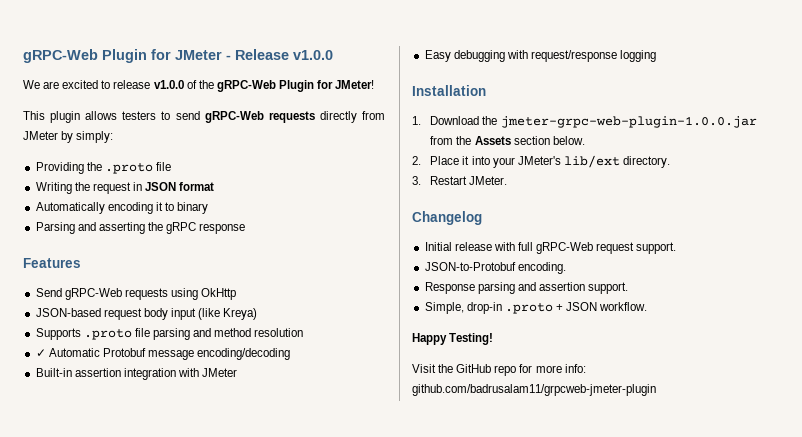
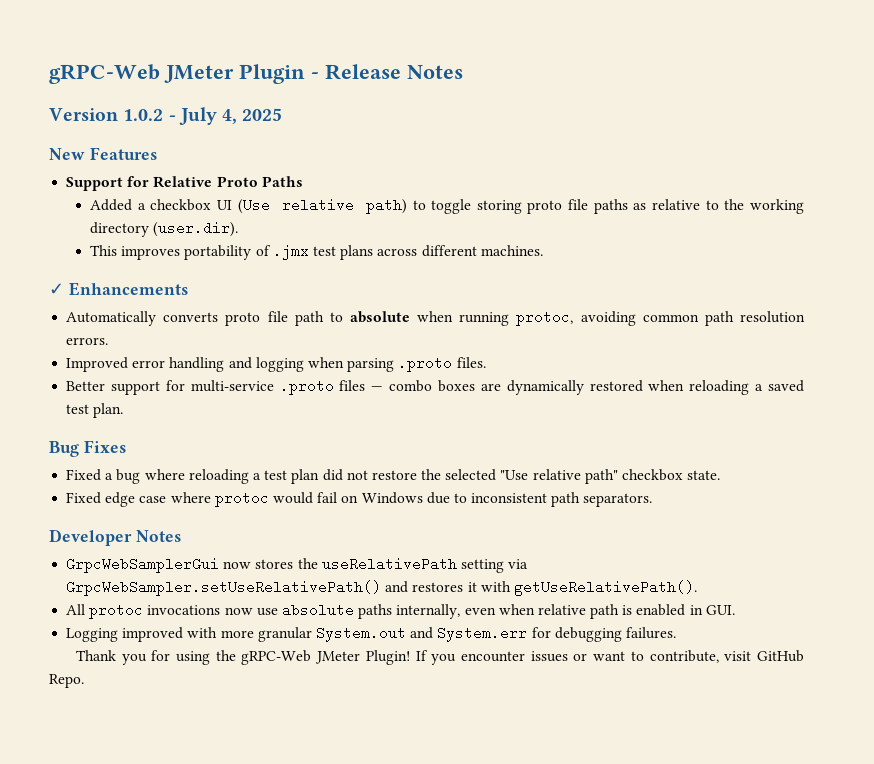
- gRPC-Web Plugin for JMeter - Release v1.0.0
- We are excited to release v1.0.0 of the gRPC-Web Plugin for JMeter!
- This plugin allows testers to send gRPC-Web requests directly from JMeter by simply:
- Providing the .proto file
- Writing the request in JSON format
- Automatically encoding it to binary
- Parsing and asserting the gRPC response
- Features
- Send gRPC-Web requests using OkHttp
- JSON-based request body input (like Kreya)
- Supports .proto file parsing and method resolution
- ✓ Automatic Protobuf message encoding/decoding
- Built-in assertion integration with JMeter
- Easy debugging with request/response logging
- Installation
- 1. Download the jmeter-grpc-web-plugin-1.0.0.jar from the Assets section below.
- 2. Place it into your JMeter's lib/ext directory.
- 3. Restart JMeter.
- Changelog
- Initial release with full gRPC-Web request support.
- JSON-to-Protobuf encoding.
- Response parsing and assertion support.
- Simple, drop-in .proto + JSON workflow.
- Happy Testing!
- Visit the GitHub repo for more info: github.com/badrusalam11/grpcweb-jmeter-plugin
+ gRPC-Web JMeter Plugin - Release Notes
+ Version 1.0.2 - July 4, 2025
+ New Features
+ Support for Relative Proto Paths
+ Added a checkbox UI (Use relative path) to toggle storing proto file paths as relative to the working directory (user.dir).
+ This improves portability of .jmx test plans across different machines.
+ ✓ Enhancements
+ Automatically converts proto file path to absolute when running protoc, avoiding common path resolution errors.
+ Improved error handling and logging when parsing .proto files.
+ Better support for multi-service .proto files — combo boxes are dynamically restored when reloading a saved test plan.
+ Bug Fixes
+ Fixed a bug where reloading a test plan did not restore the selected "Use relative path" checkbox state.
+ Fixed edge case where protoc would fail on Windows due to inconsistent path separators.
+ Developer Notes
+ GrpcWebSamplerGui now stores the useRelativePath setting via GrpcWebSampler.setUseRelativePath() and restores it with getUseRelativePath().
+ All protoc invocations now use absolute paths internally, even when relative path is enabled in GUI.
+ Logging improved with more granular System.out and System.err for debugging failures.
+ Thank you for using the gRPC-Web JMeter Plugin! If you encounter issues or want to contribute, visit GitHub Repo.

